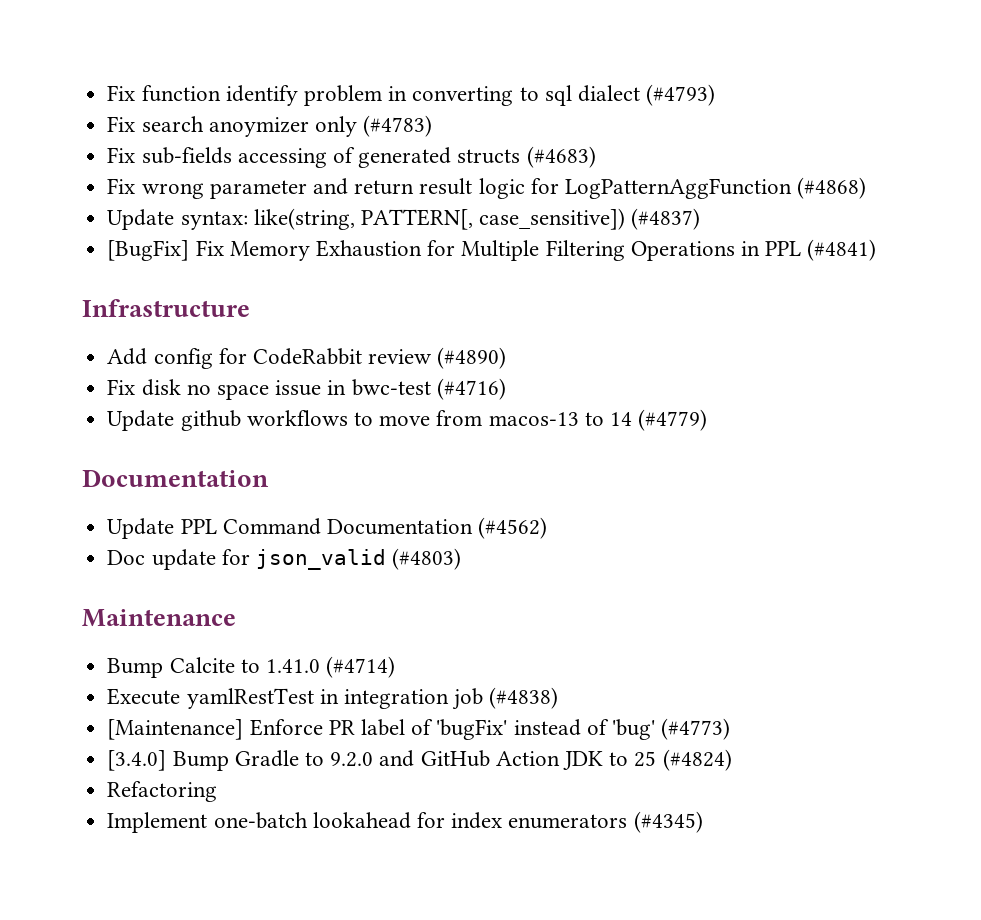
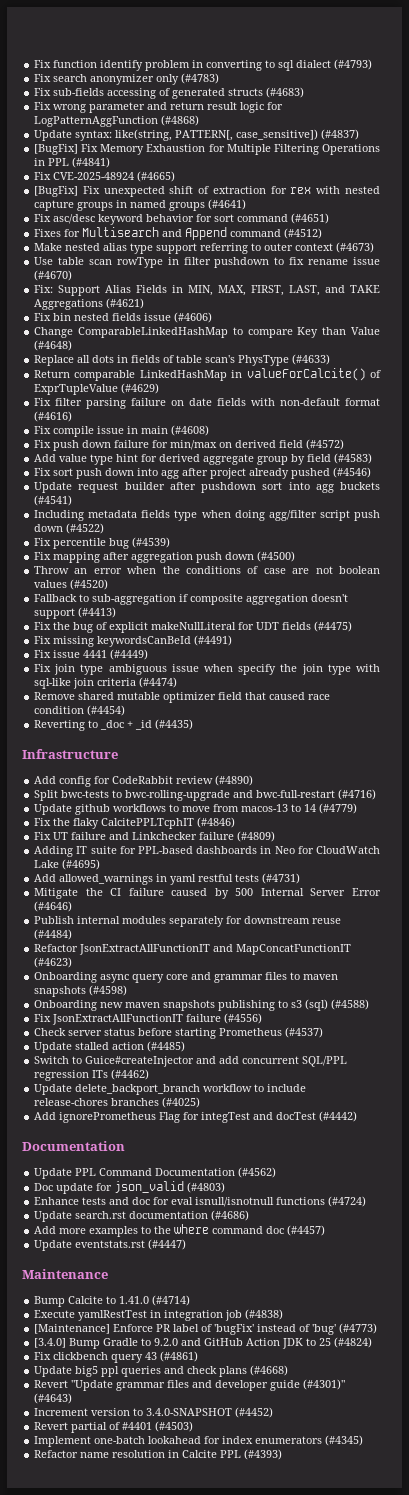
- Fix search anoymizer only (#4783)
+ Fix search anonymizer only (#4783)
+ Fix CVE-2025-48924 (#4665)
+ [BugFix] Fix unexpected shift of extraction for rex with nested capture groups in named groups (#4641)
+ Fix asc/desc keyword behavior for sort command (#4651)
+ Fixes for Multisearch and Append command (#4512)
+ Make nested alias type support referring to outer context (#4673)
+ Use table scan rowType in filter pushdown to fix rename issue (#4670)
+ Fix: Support Alias Fields in MIN, MAX, FIRST, LAST, and TAKE Aggregations (#4621)
+ Fix bin nested fields issue (#4606)
+ Change ComparableLinkedHashMap to compare Key than Value (#4648)
+ Replace all dots in fields of table scan's PhysType (#4633)
+ Return comparable LinkedHashMap in valueForCalcite() of ExprTupleValue (#4629)
+ Fix filter parsing failure on date fields with non-default format (#4616)
+ Fix compile issue in main (#4608)
+ Fix push down failure for min/max on derived field (#4572)
+ Add value type hint for derived aggregate group by field (#4583)
+ Fix sort push down into agg after project already pushed (#4546)
+ Update request builder after pushdown sort into agg buckets (#4541)
+ Including metadata fields type when doing agg/filter script push down (#4522)
+ Fix percentile bug (#4539)
+ Fix mapping after aggregation push down (#4500)
+ Throw an error when the conditions of case are not boolean values (#4520)
+ Fallback to sub-aggregation if composite aggregation doesn't support (#4413)
+ Fix the bug of explicit makeNullLiteral for UDT fields (#4475)
+ Fix missing keywordsCanBeId (#4491)
+ Fix issue 4441 (#4449)
+ Fix join type ambiguous issue when specify the join type with sql-like join criteria (#4474)
+ Remove shared mutable optimizer field that caused race condition (#4454)
+ Reverting to _doc + _id (#4435)
- Fix disk no space issue in bwc-test (#4716)
+ Split bwc-tests to bwc-rolling-upgrade and bwc-full-restart (#4716)
+ Fix the flaky CalcitePPLTcphIT (#4846)
+ Fix UT failure and Linkchecker failure (#4809)
+ Adding IT suite for PPL-based dashboards in Neo for CloudWatch Lake (#4695)
+ Add allowed_warnings in yaml restful tests (#4731)
+ Mitigate the CI failure caused by 500 Internal Server Error (#4646)
+ Publish internal modules separately for downstream reuse (#4484)
+ Refactor JsonExtractAllFunctionIT and MapConcatFunctionIT (#4623)
+ Onboarding async query core and grammar files to maven snapshots (#4598)
+ Onboarding new maven snapshots publishing to s3 (sql) (#4588)
+ Fix JsonExtractAllFunctionIT failure (#4556)
+ Check server status before starting Prometheus (#4537)
+ Update stalled action (#4485)
+ Switch to Guice#createInjector and add concurrent SQL/PPL regression ITs (#4462)
+ Update delete_backport_branch workflow to include release-chores branches (#4025)
+ Add ignorePrometheus Flag for integTest and docTest (#4442)
+ Enhance tests and doc for eval isnull/isnotnull functions (#4724)
+ Update search.rst documentation (#4686)
+ Add more examples to the where command doc (#4457)
+ Update eventstats.rst (#4447)
- Refactoring
+ Fix clickbench query 43 (#4861)
+ Update big5 ppl queries and check plans (#4668)
+ Revert "Update grammar files and developer guide (#4301)" (#4643)
+ Increment version to 3.4.0-SNAPSHOT (#4452)
+ Revert partial of #4401 (#4503)
+ Refactor name resolution in Calcite PPL (#4393)

